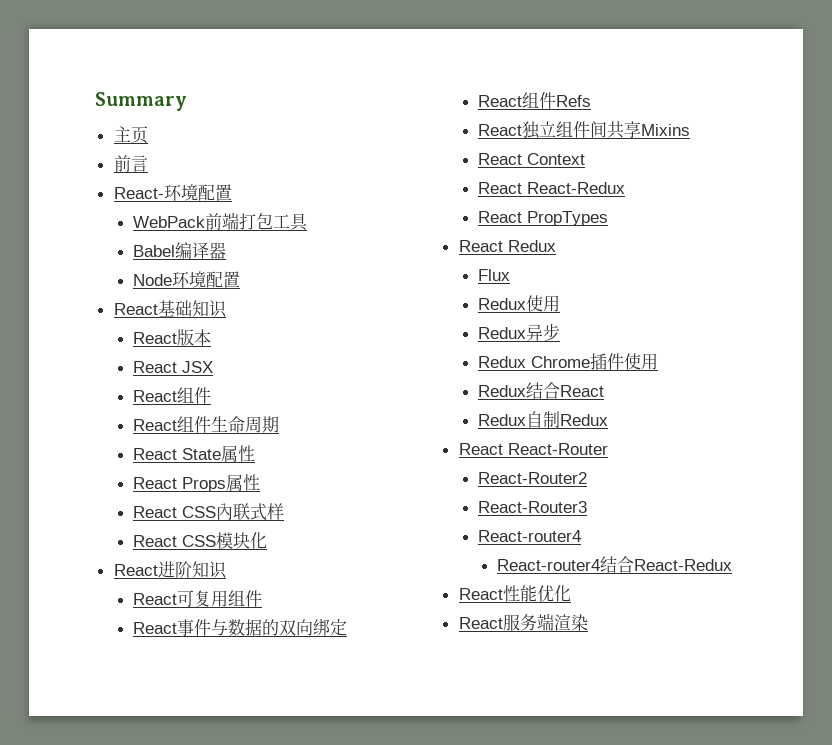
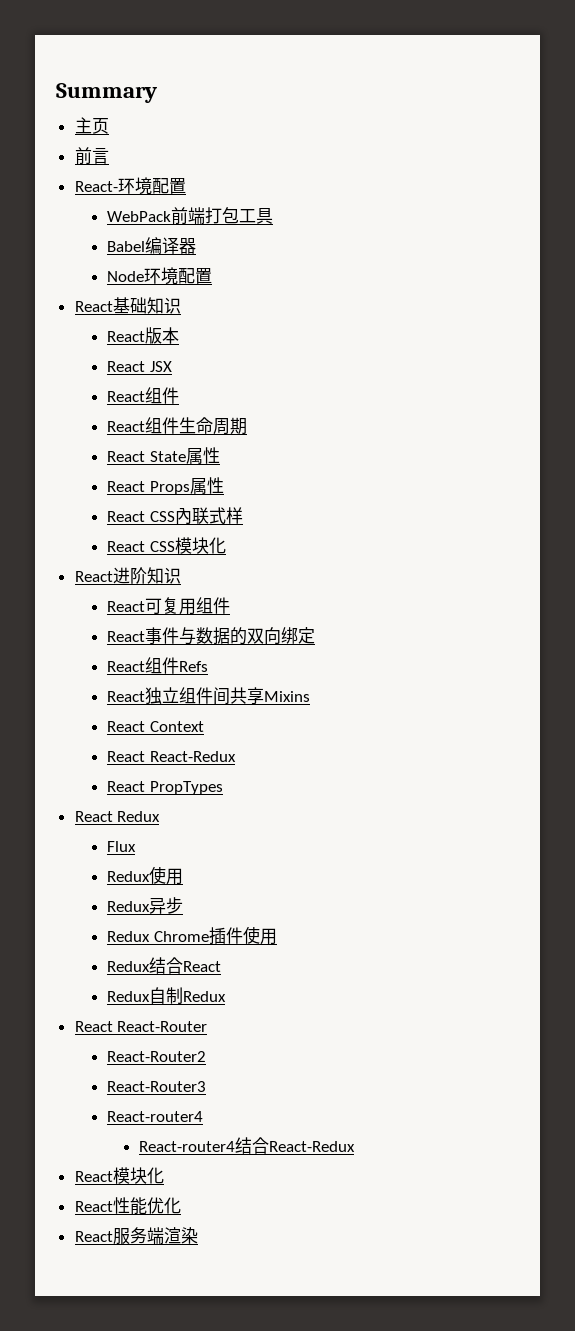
+ React模块化

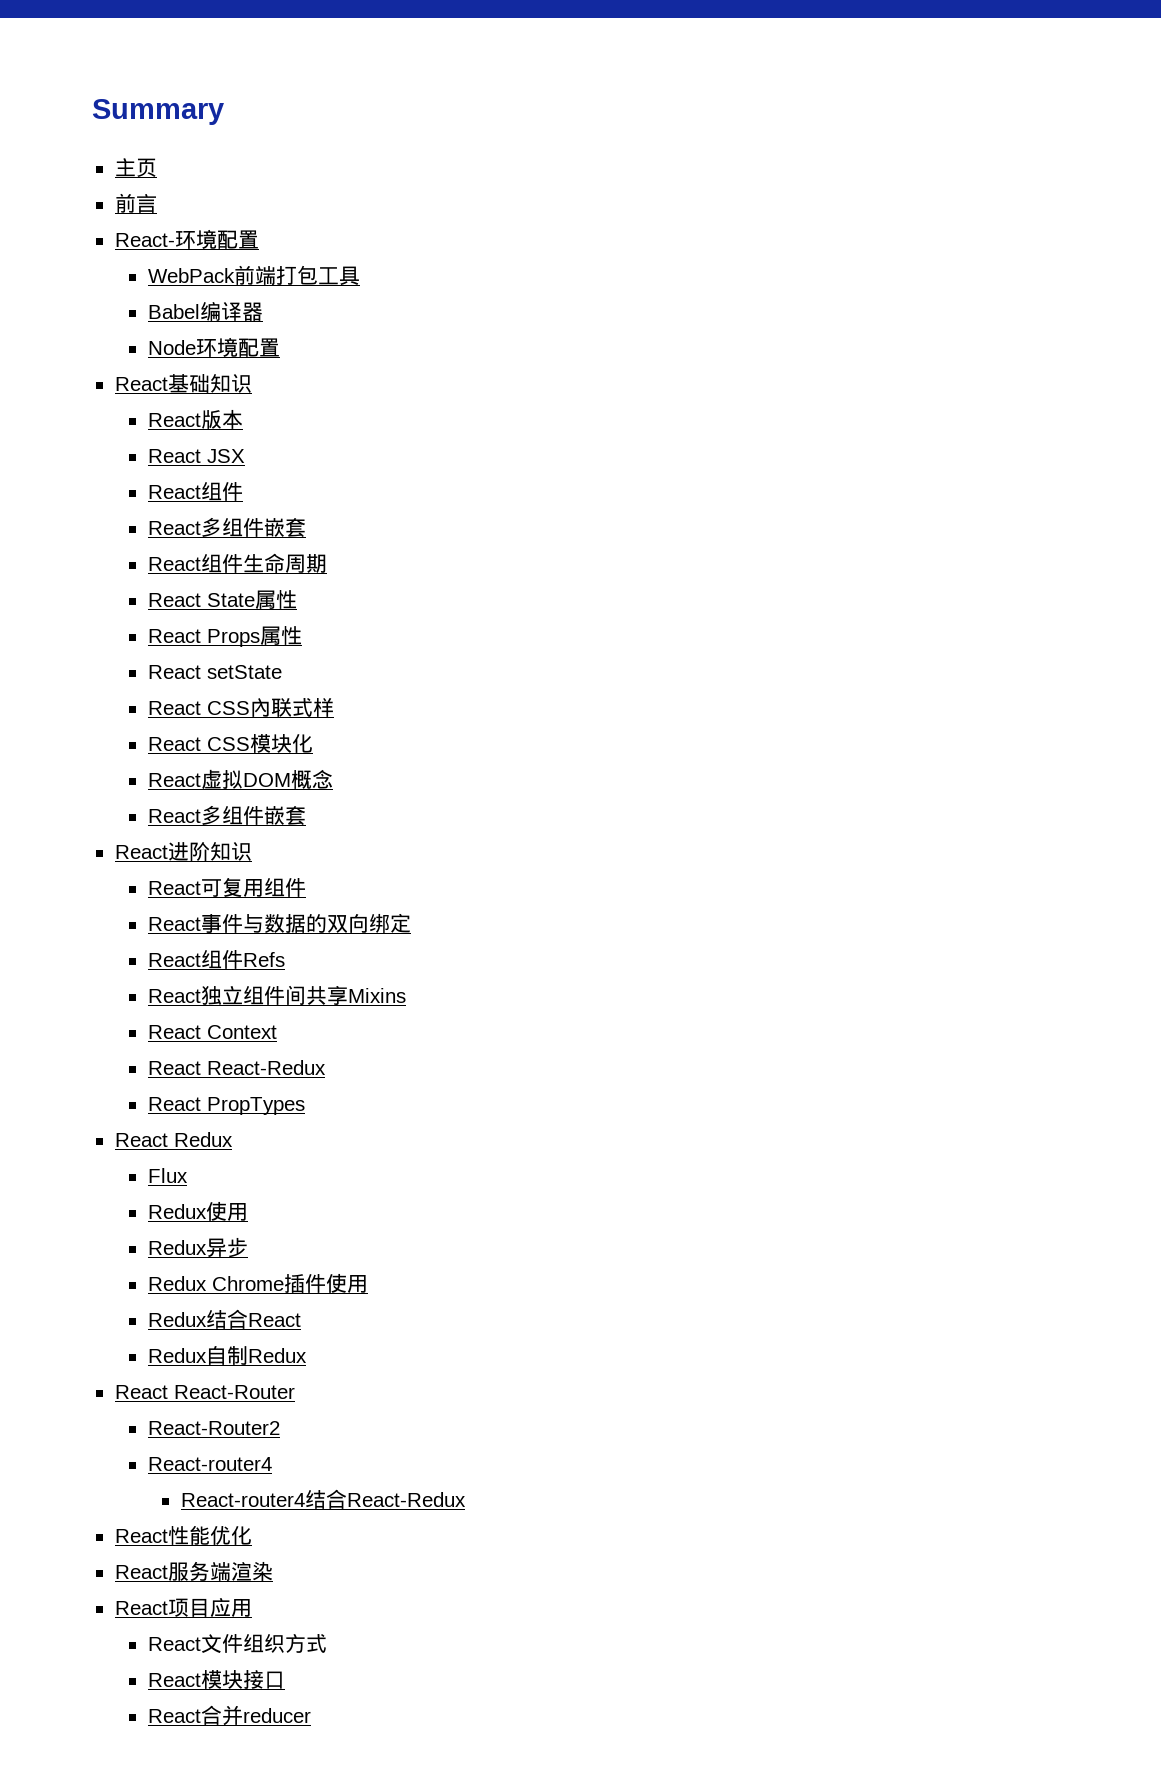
  React JSX
  React组件
+ React多组件嵌套
+ React setState
+ React虚拟DOM概念
+ React多组件嵌套
- React-Router3
- React模块化
+ React项目应用
+ React文件组织方式
+ React模块接口
+ React合并reducer

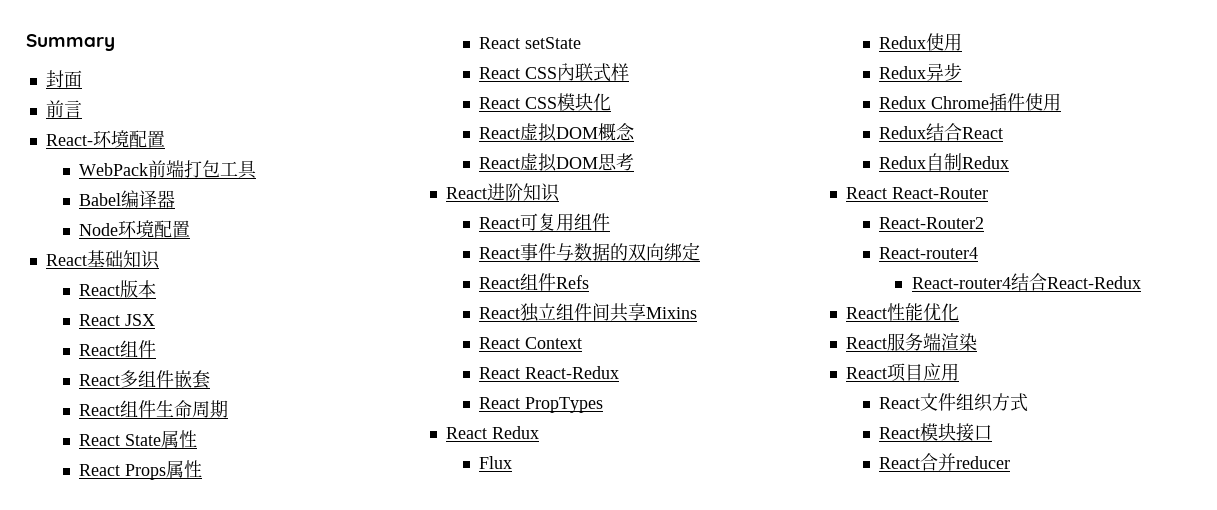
- 主页
+ 封面
  React虚拟DOM概念
- React多组件嵌套
+ React虚拟DOM思考

